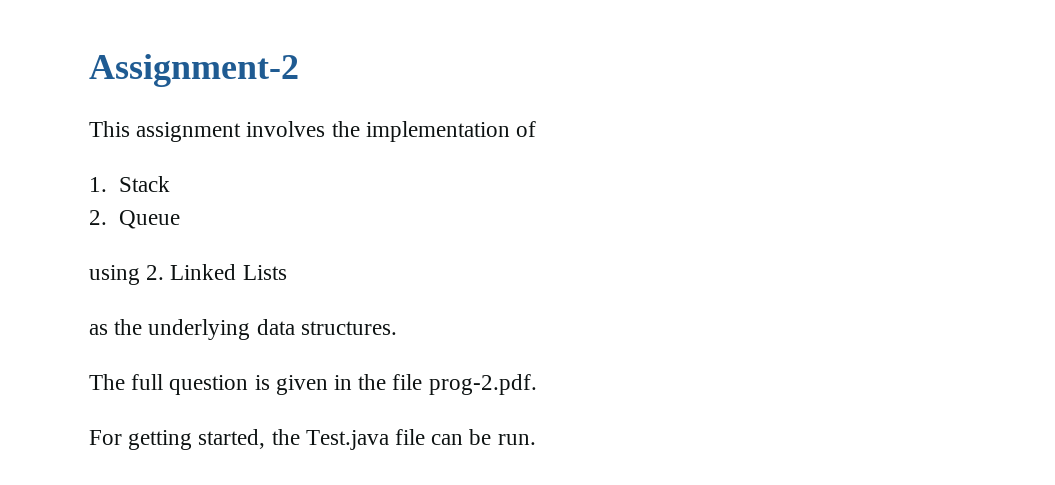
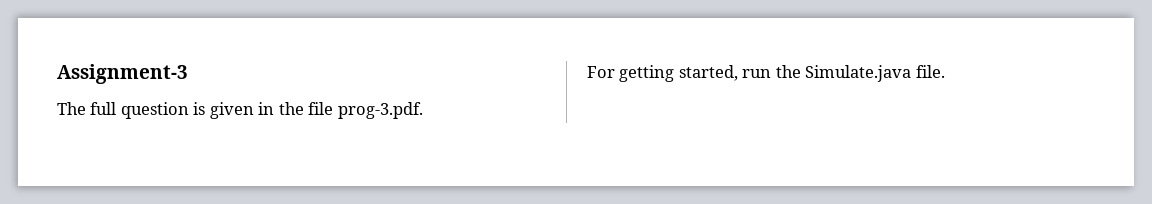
- Assignment-2
- This assignment involves the implementation of
- 1. Stack
- 2. Queue
- using 2. Linked Lists
- as the underlying data structures.
+ Assignment-3
- The full question is given in the file prog-2.pdf.
+ The full question is given in the file prog-3.pdf.
- For getting started, the Test.java file can be run.
+ For getting started, run the Simulate.java file.

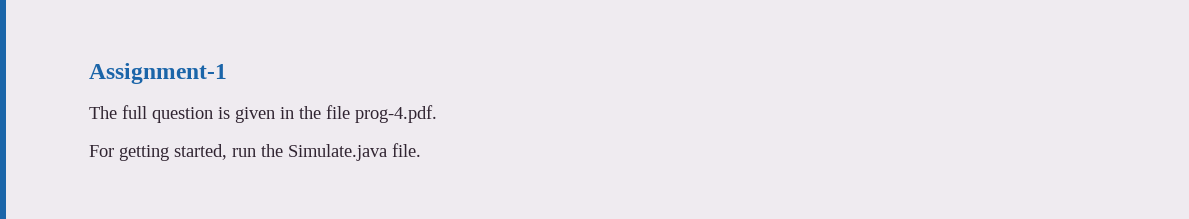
- Assignment-3
+ Assignment-1
- The full question is given in the file prog-3.pdf.
+ The full question is given in the file prog-4.pdf.

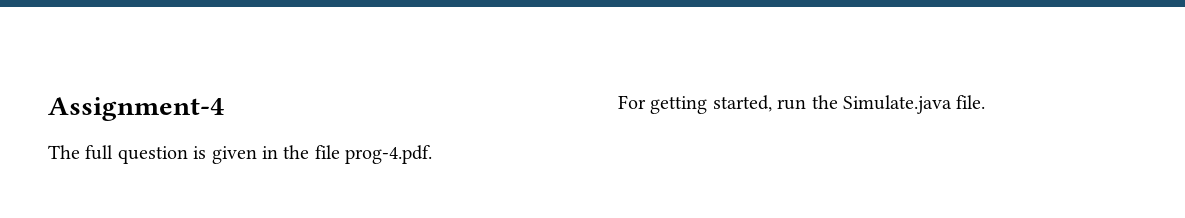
- Assignment-1
+ Assignment-4

